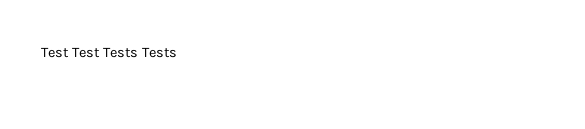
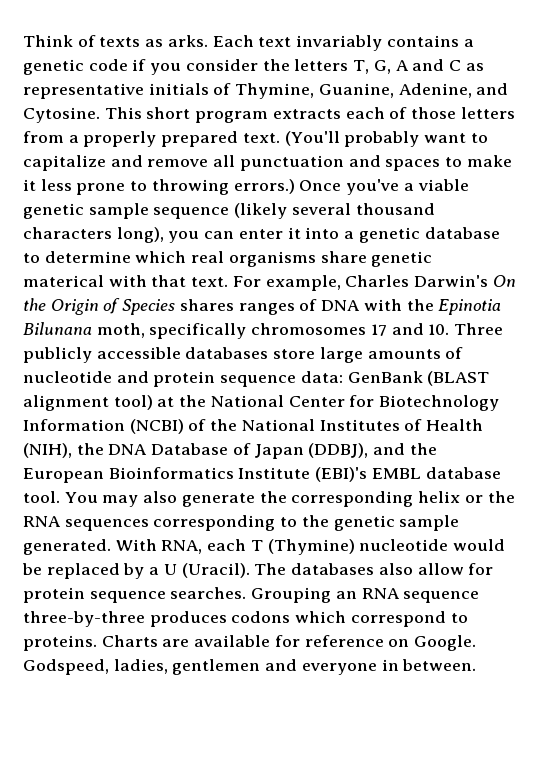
- Test Test Tests Tests
+ Think of texts as arks. Each text invariably contains a genetic code if you consider the letters T, G, A and C as representative initials of Thymine, Guanine, Adenine, and Cytosine. This short program extracts each of those letters from a properly prepared text. (You'll probably want to capitalize and remove all punctuation and spaces to make it less prone to throwing errors.) Once you've a viable genetic sample sequence (likely several thousand characters long), you can enter it into a genetic database to determine which real organisms share genetic materical with that text. For example, Charles Darwin's On the Origin of Species shares ranges of DNA with the Epinotia Bilunana moth, specifically chromosomes 17 and 10. Three publicly accessible databases store large amounts of nucleotide and protein sequence data: GenBank (BLAST alignment tool) at the National Center for Biotechnology Information (NCBI) of the National Institutes of Health (NIH), the DNA Database of Japan (DDBJ), and the European Bioinformatics Institute (EBI)'s EMBL database tool. You may also generate the corresponding helix or the RNA sequences corresponding to the genetic sample generated. With RNA, each T (Thymine) nucleotide would be replaced by a U (Uracil). The databases also allow for protein sequence searches. Grouping an RNA sequence three-by-three produces codons which correspond to proteins. Charts are available for reference on Google. Godspeed, ladies, gentlemen and everyone in between.

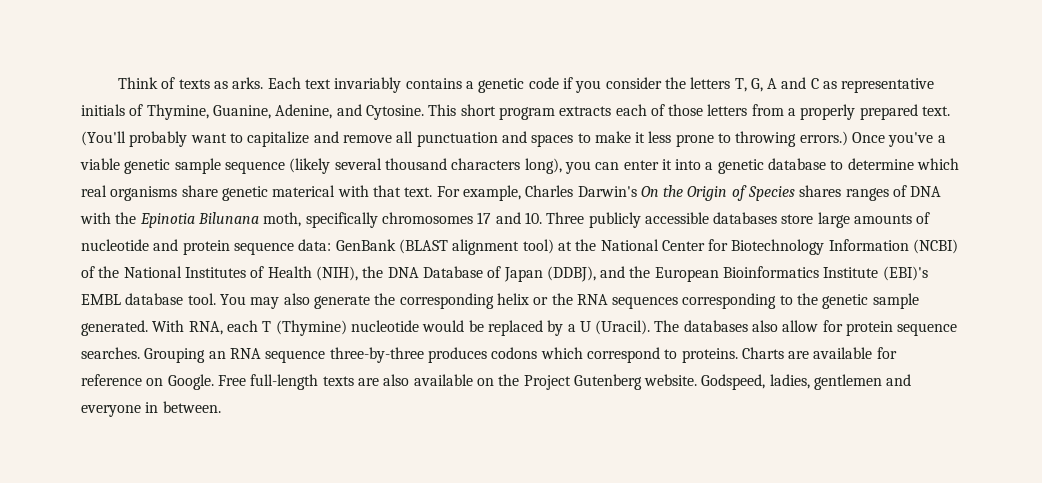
+ Free full-length texts are also available on the Project Gutenberg website.

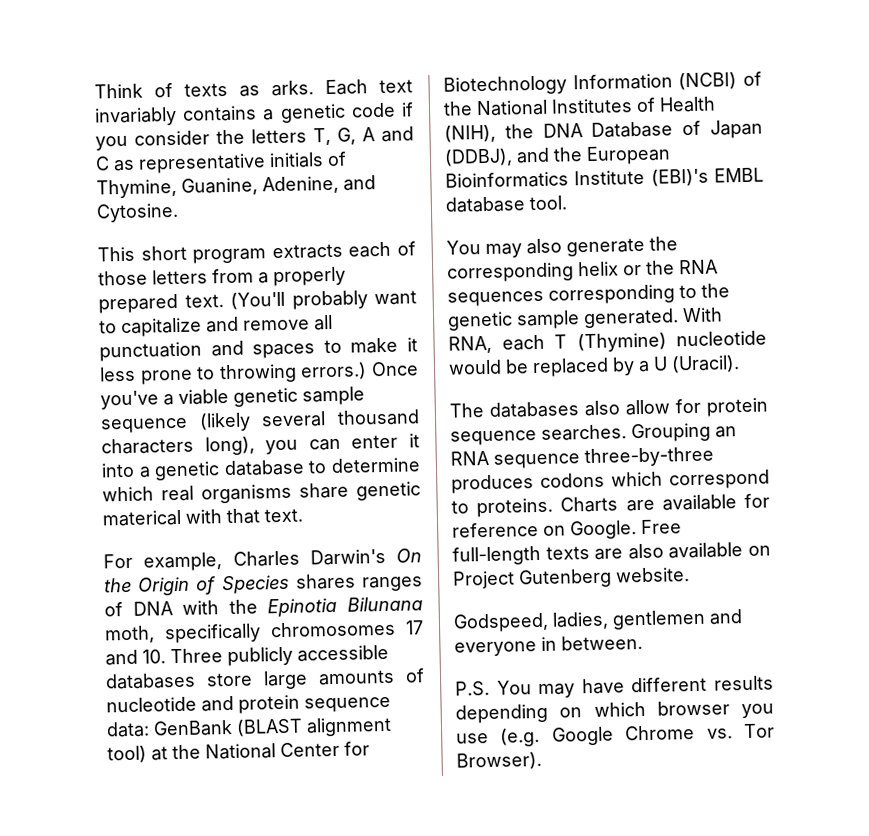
- Each text invariably contains a genetic code if you consider the letters T, G, A and C as representative initials of Thymine, Guanine, Adenine, and Cytosine. This short program extracts each of those letters from a properly prepared text.
+ Each text invariably contains a genetic code if you consider the letters T, G, A and C as representative initials of Thymine, Guanine, Adenine, and Cytosine.
+ This short program extracts each of those letters from a properly prepared text.
- Once you've a viable genetic sample sequence (likely several thousand characters long), you can enter it into a genetic database to determine which real organisms share genetic materical with that text. For example, Charles Darwin's On the Origin of Species shares ranges of DNA with the Epinotia Bilunana moth, specifically chromosomes 17 and 10. Three publicly accessible databases store large amounts of nucleotide and protein sequence data:
+ Once you've a viable genetic sample sequence (likely several thousand characters long), you can enter it into a genetic database to determine which real organisms share genetic materical with that text.
+ For example, Charles Darwin's On the Origin of Species shares ranges of DNA with the Epinotia Bilunana moth, specifically chromosomes 17 and 10. Three publicly accessible databases store large amounts of nucleotide and protein sequence data:
- GenBank (BLAST alignment tool) at the National Center for Biotechnology Information (NCBI) of the National Institutes of Health (NIH), the DNA Database of Japan (DDBJ), and the European Bioinformatics Institute (EBI)'s EMBL database tool. You may also generate the corresponding helix or the RNA sequences corresponding to the genetic sample generated.
+ GenBank (BLAST alignment tool) at the National Center for Biotechnology Information (NCBI) of the National Institutes of Health (NIH), the DNA Database of Japan (DDBJ), and the European Bioinformatics Institute (EBI)'s EMBL database tool.
+ You may also generate the corresponding helix or the RNA sequences corresponding to the genetic sample generated.
- With RNA, each T (Thymine) nucleotide would be replaced by a U (Uracil). The databases also allow for protein sequence searches.
+ With RNA, each T (Thymine) nucleotide would be replaced by a U (Uracil).
+ The databases also allow for protein sequence searches.
- Free full-length texts are also available on the Project Gutenberg website. Godspeed, ladies, gentlemen and everyone in between.
+ Free full-length texts are also available on Project Gutenberg website.
+ Godspeed, ladies, gentlemen and everyone in between.
+ P.S. You may have different results depending on which browser you use (e.g. Google Chrome vs. Tor Browser).

